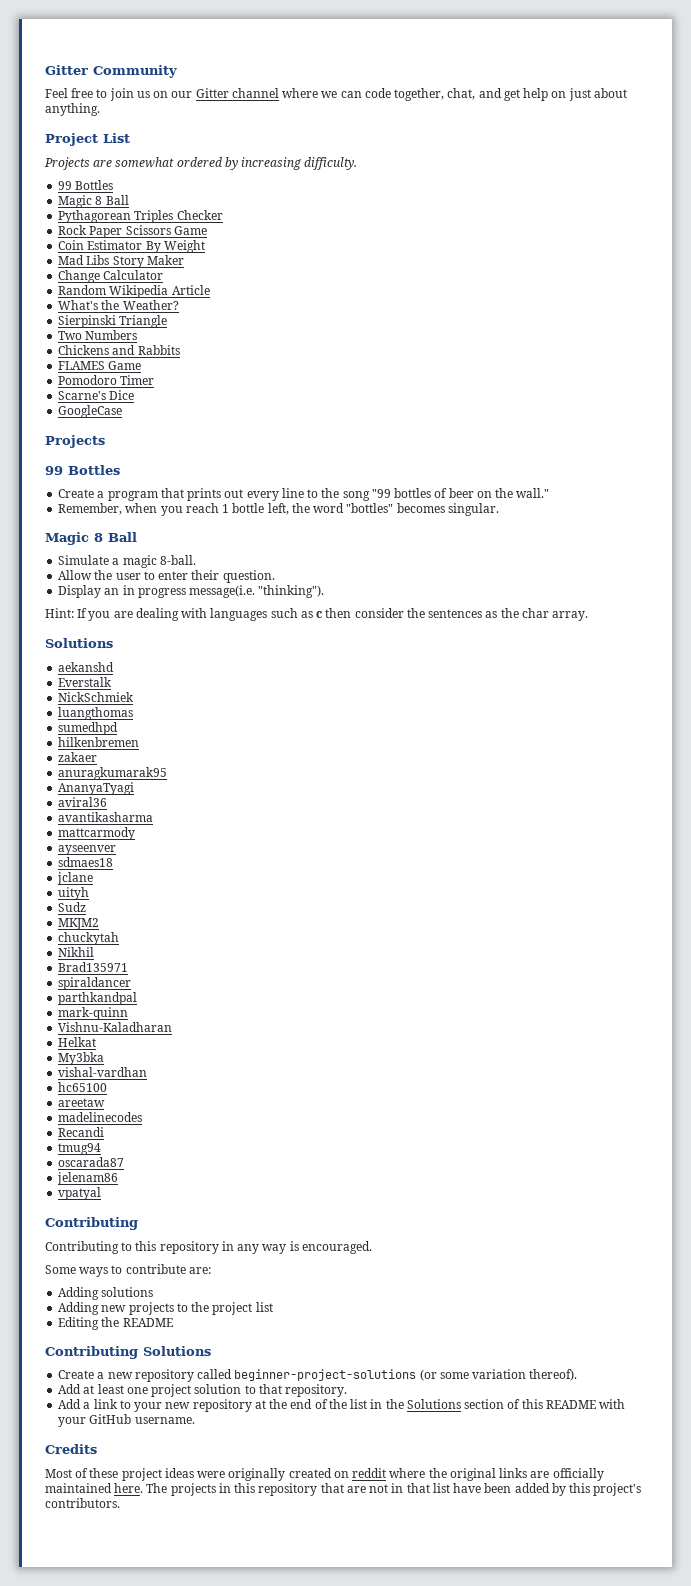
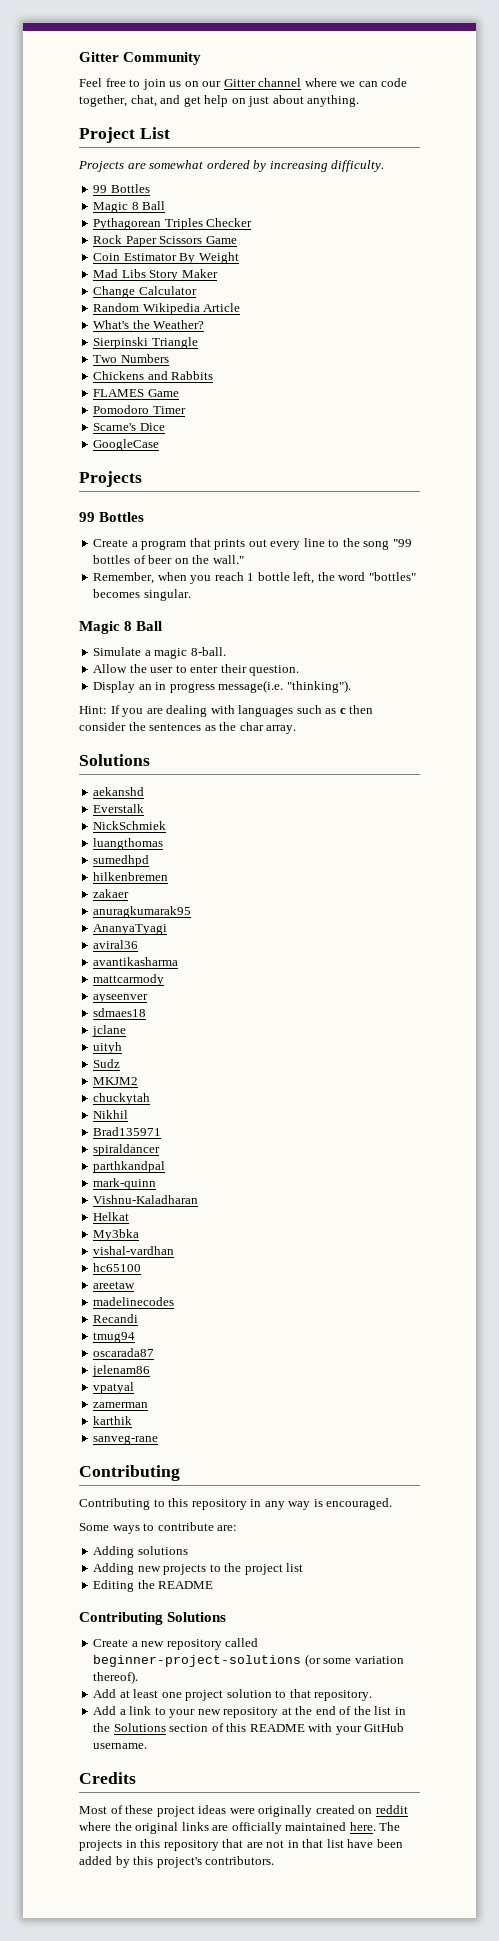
+ zamerman
+ karthik
+ sanveg-rane

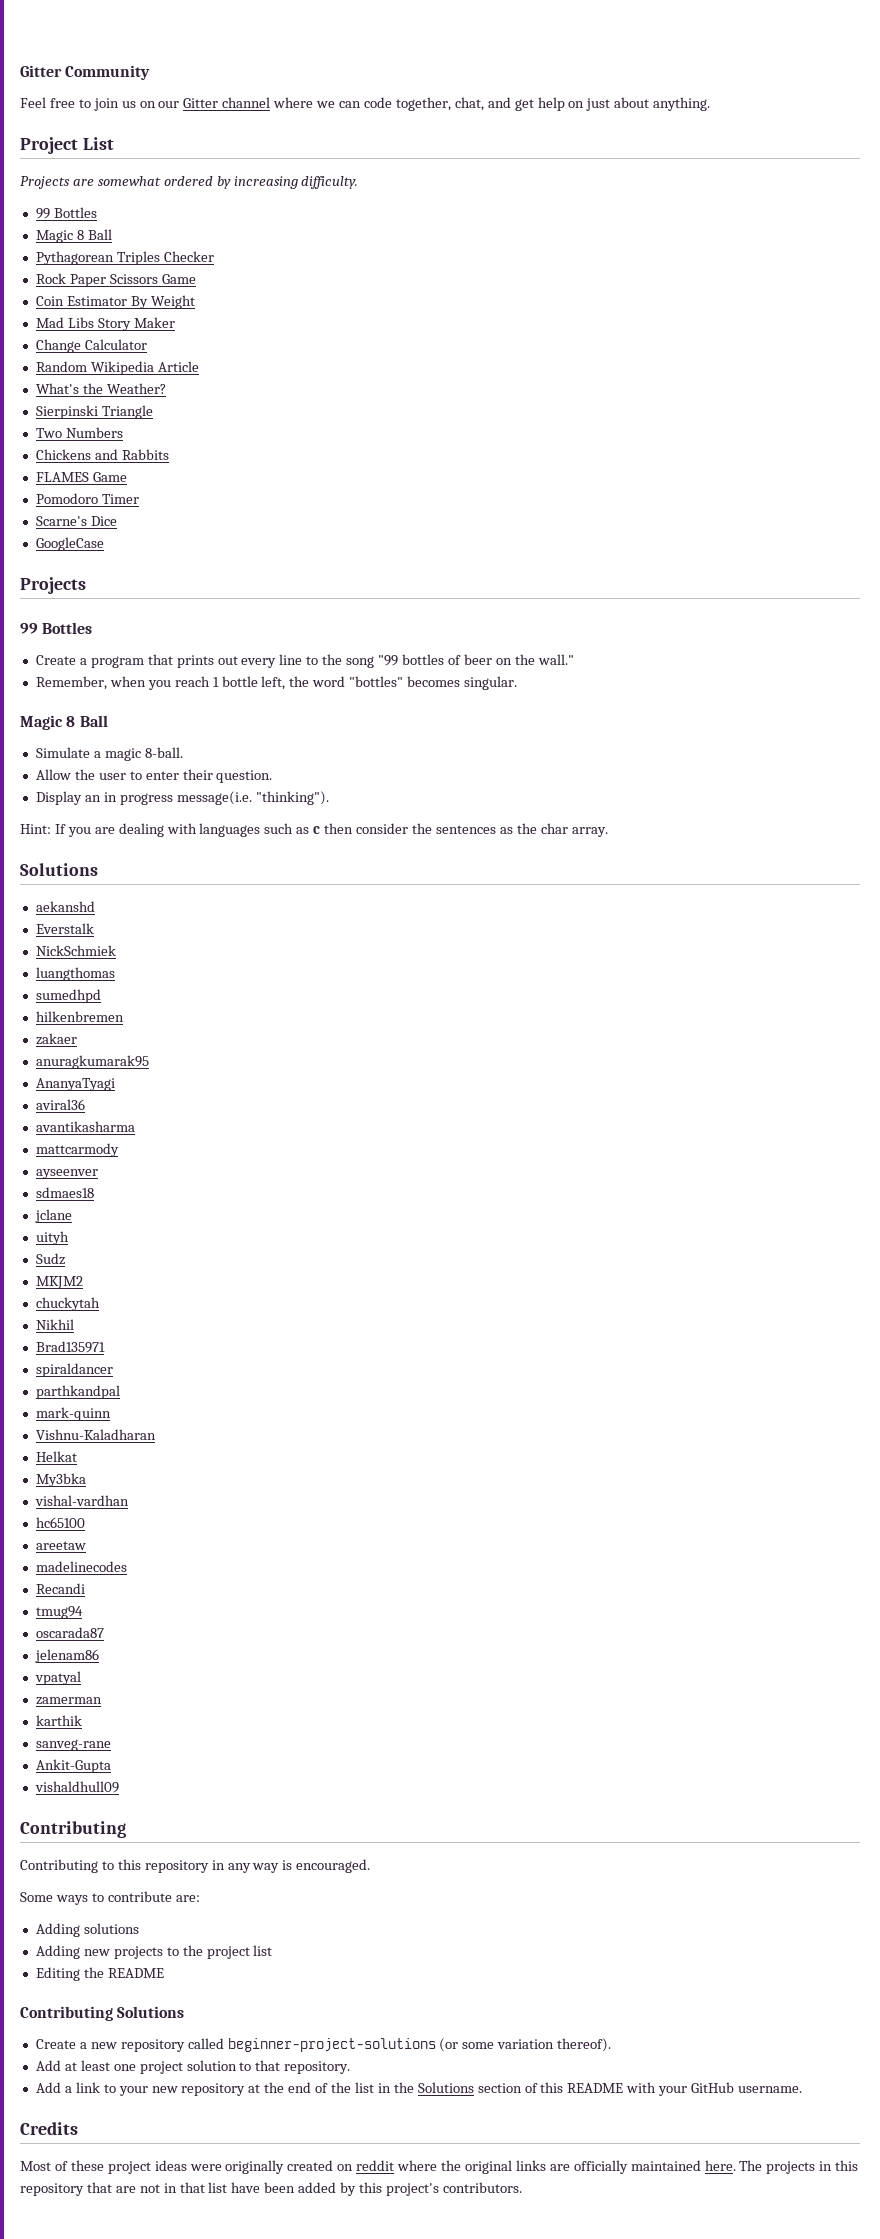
+ Ankit-Gupta
+ vishaldhull09

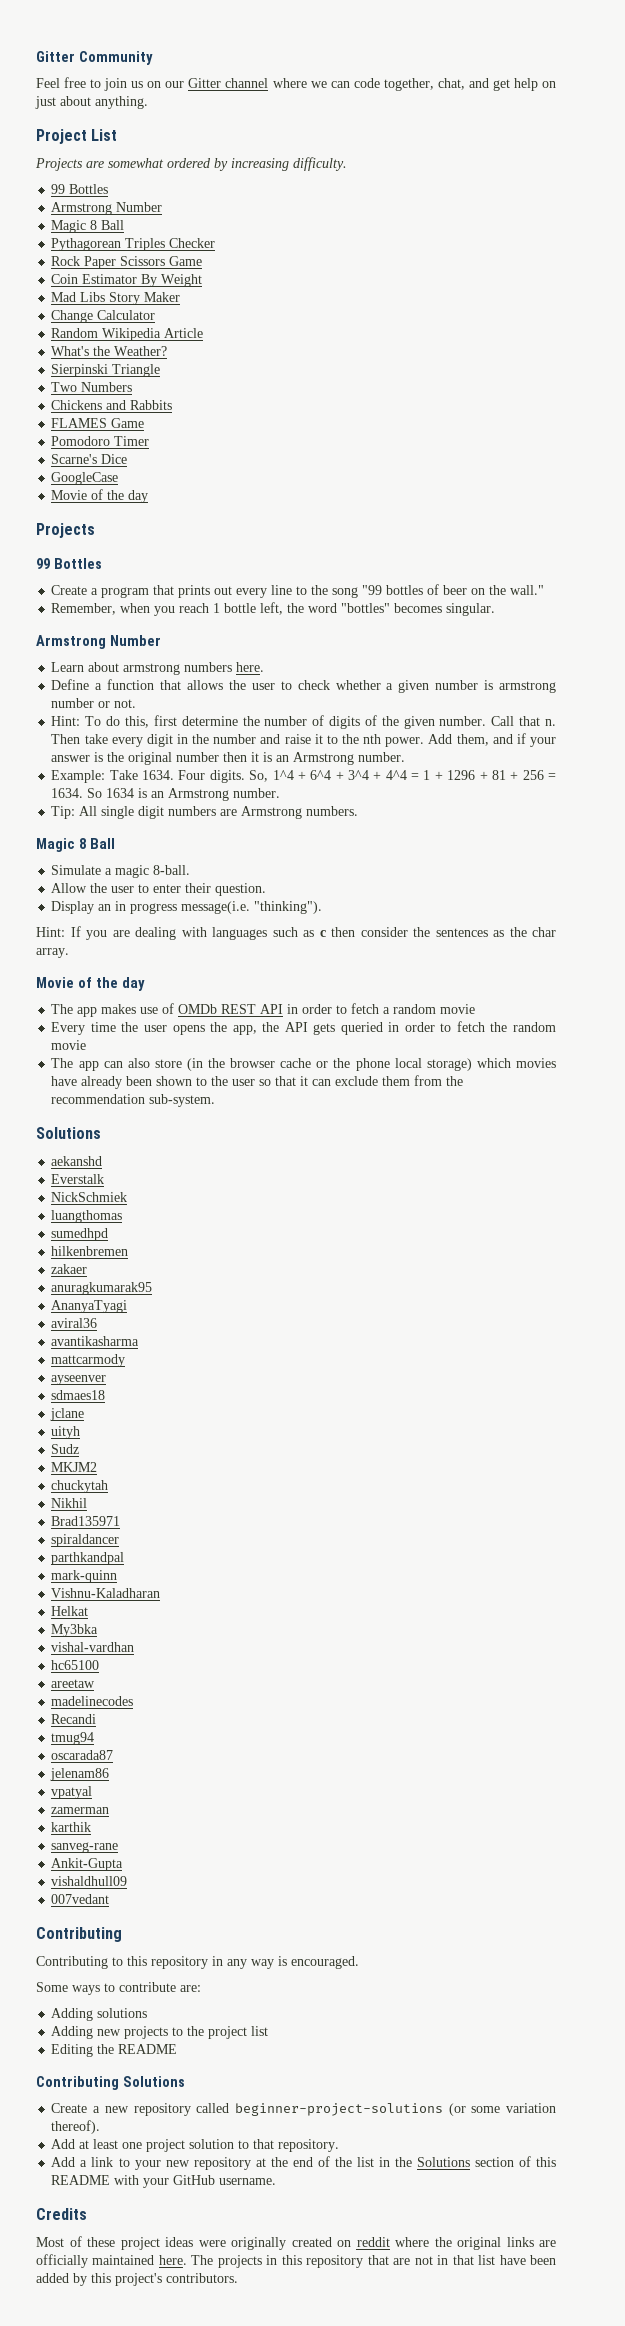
  Projects are somewhat ordered by increasing difficulty.
  99 Bottles
+ Armstrong Number
  GoogleCase
+ Movie of the day
  Remember, when you reach 1 bottle left, the word "bottles" becomes singular.
+ Armstrong Number
+ Learn about armstrong numbers here.
+ Define a function that allows the user to check whether a given number is armstrong number or not.
+ Hint: To do this, first determine the number of digits of the given number. Call that n. Then take every digit in the number and raise it to the nth power. Add them, and if your answer is the original number then it is an Armstrong number.
+ Example: Take 1634. Four digits. So, 1^4 + 6^4 + 3^4 + 4^4 = 1 + 1296 + 81 + 256 = 1634. So 1634 is an Armstrong number.
+ Tip: All single digit numbers are Armstrong numbers.
  Hint: If you are dealing with languages such as c then consider the sentences as the char array.
+ Movie of the day
+ The app makes use of OMDb REST API in order to fetch a random movie
+ Every time the user opens the app, the API gets queried in order to fetch the random movie
+ The app can also store (in the browser cache or the phone local storage) which movies have already been shown to the user so that it can exclude them from the recommendation sub-system.
+ 007vedant

